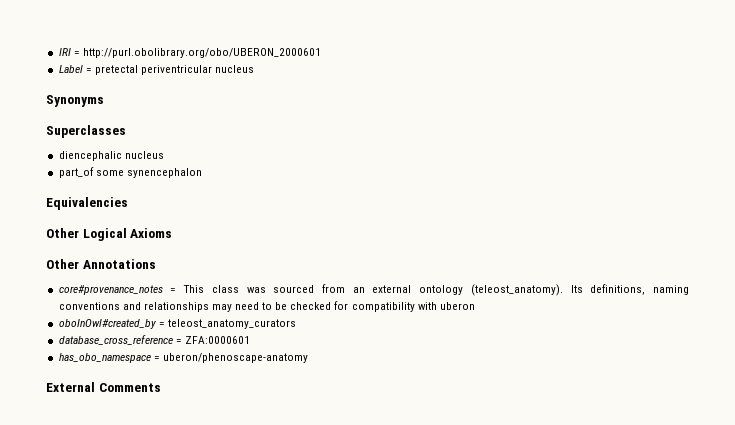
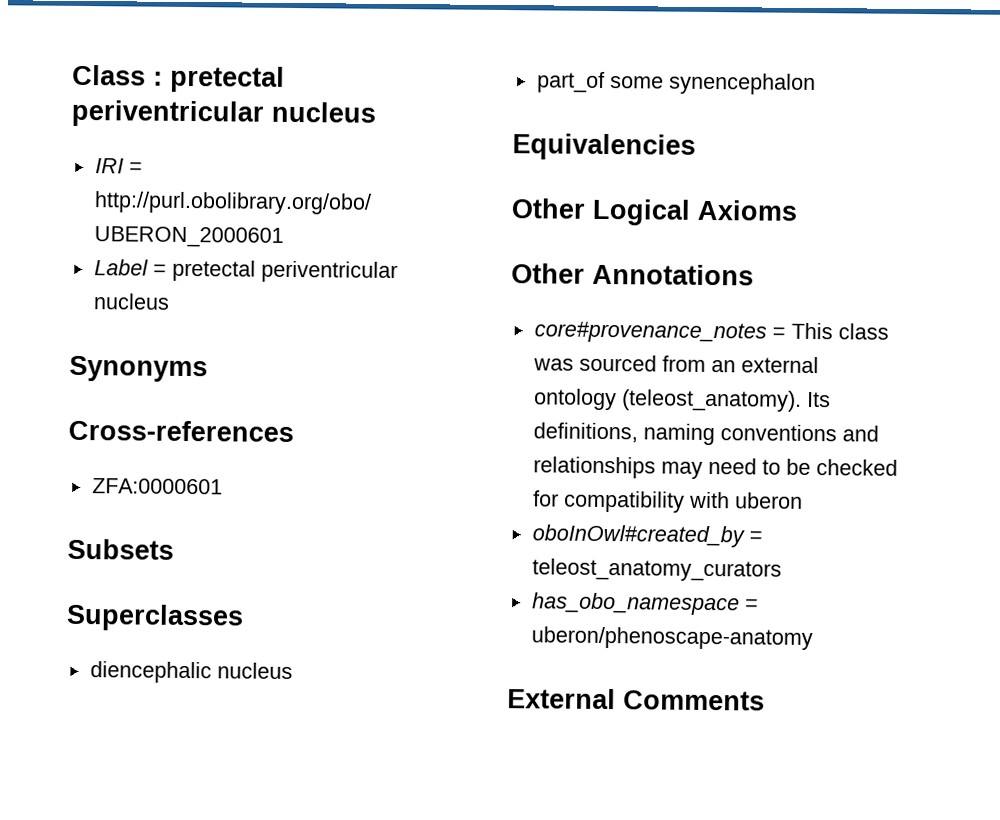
+ Class : pretectal periventricular nucleus
+ Cross-references
+ ZFA:0000601
+ Subsets
- database_cross_reference = ZFA:0000601

